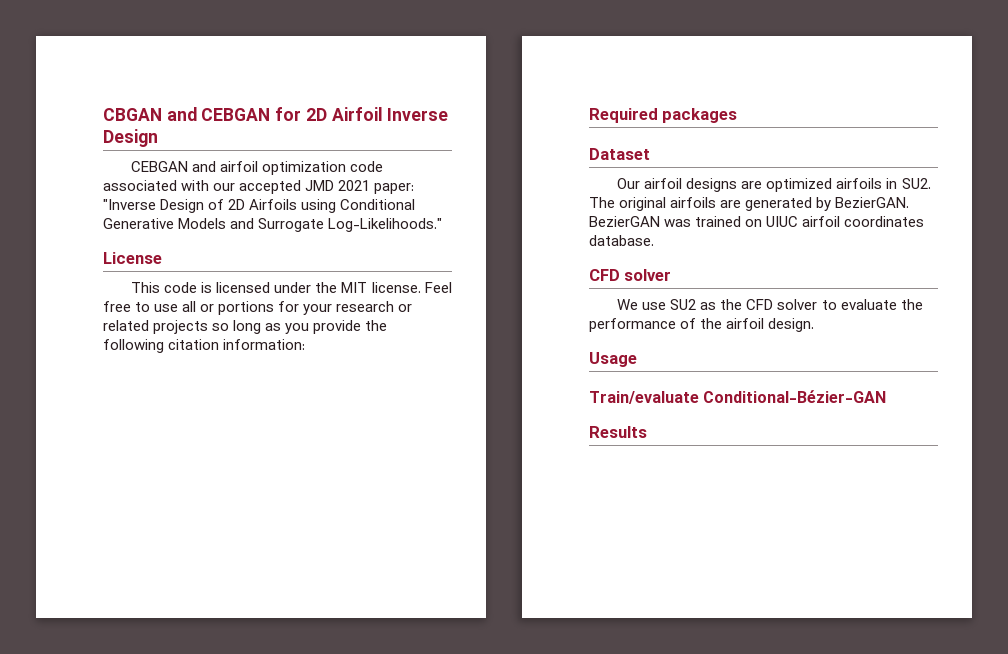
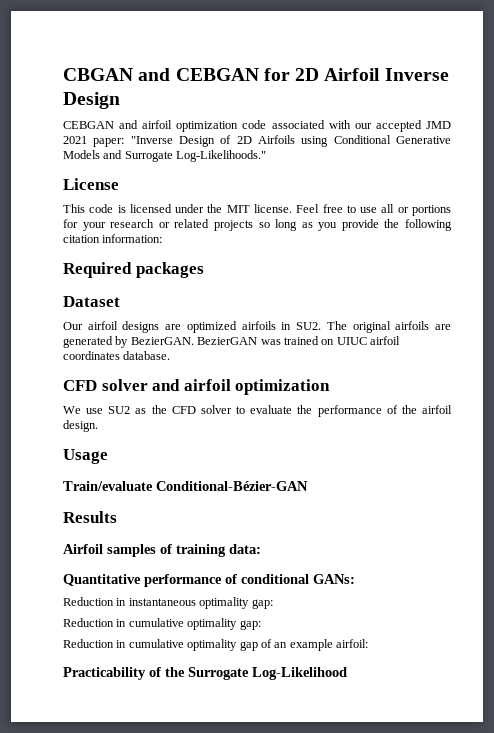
  BezierGAN was trained on UIUC airfoil coordinates database.
- CFD solver
+ CFD solver and airfoil optimization
+ Airfoil samples of training data:
+ Quantitative performance of conditional GANs:
+ Reduction in instantaneous optimality gap:
+ Reduction in cumulative optimality gap:
+ Reduction in cumulative optimality gap of an example airfoil:
+ Practicability of the Surrogate Log-Likelihood

